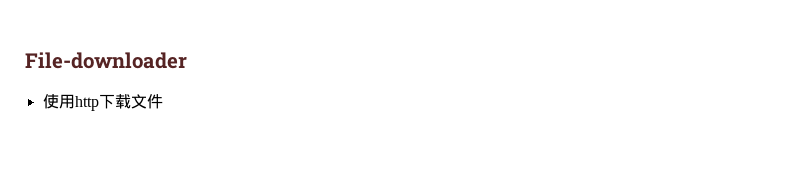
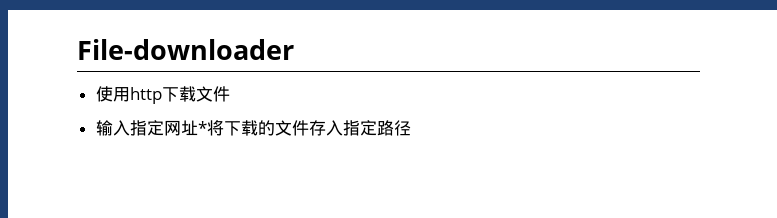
+ 输入指定网址*将下载的文件存入指定路径

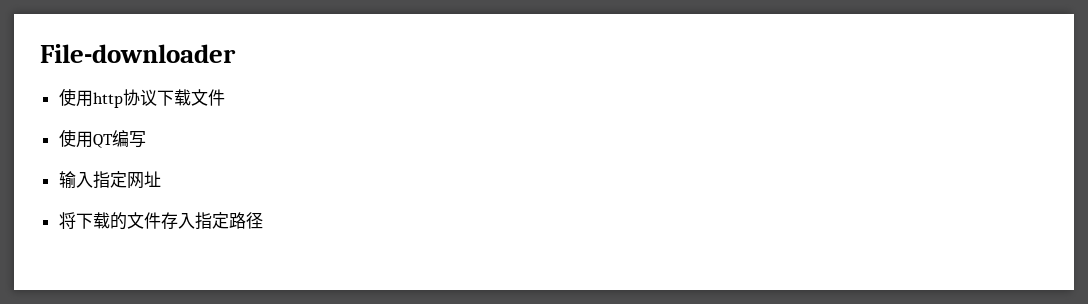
- 使用http下载文件
+ 使用http协议下载文件
+ 使用QT编写
- 输入指定网址*将下载的文件存入指定路径
+ 输入指定网址
+ 将下载的文件存入指定路径

